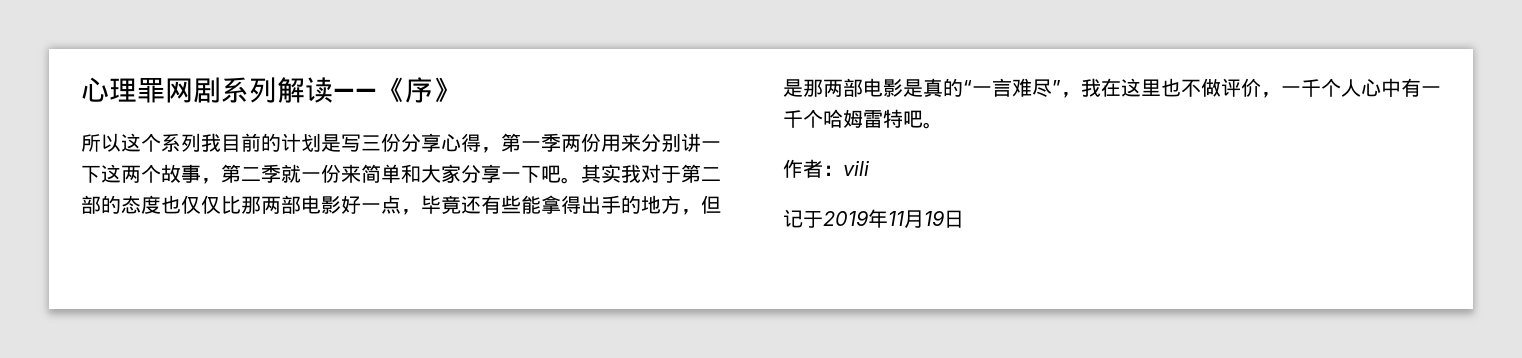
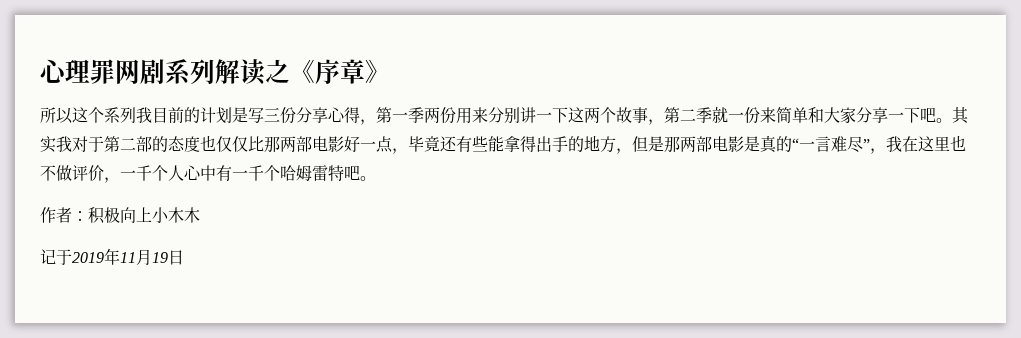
- 心理罪网剧系列解读——《序》
+ 心理罪网剧系列解读之《序章》
- 作者：vili
+ 作者：积极向上小木木

